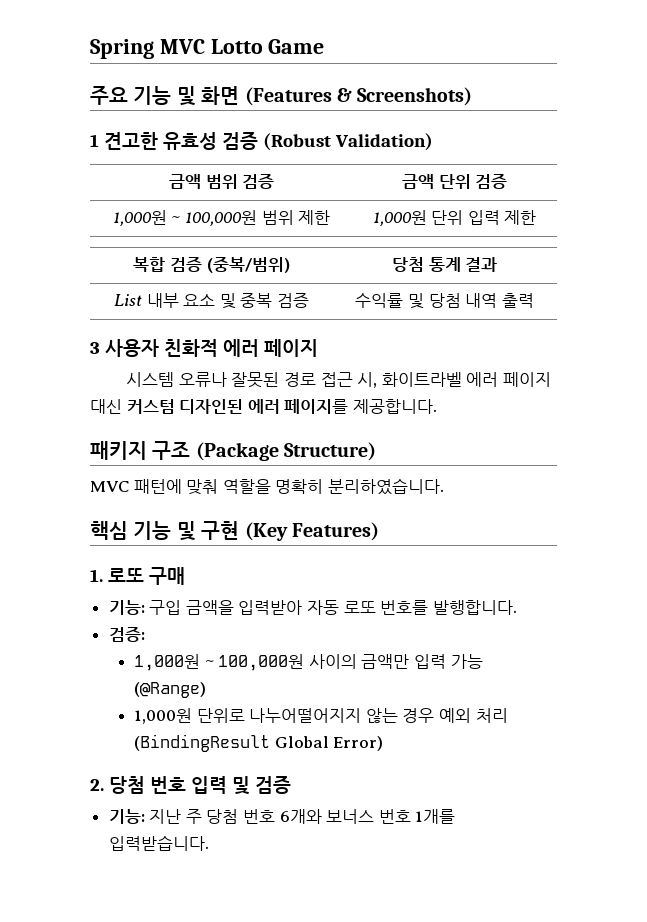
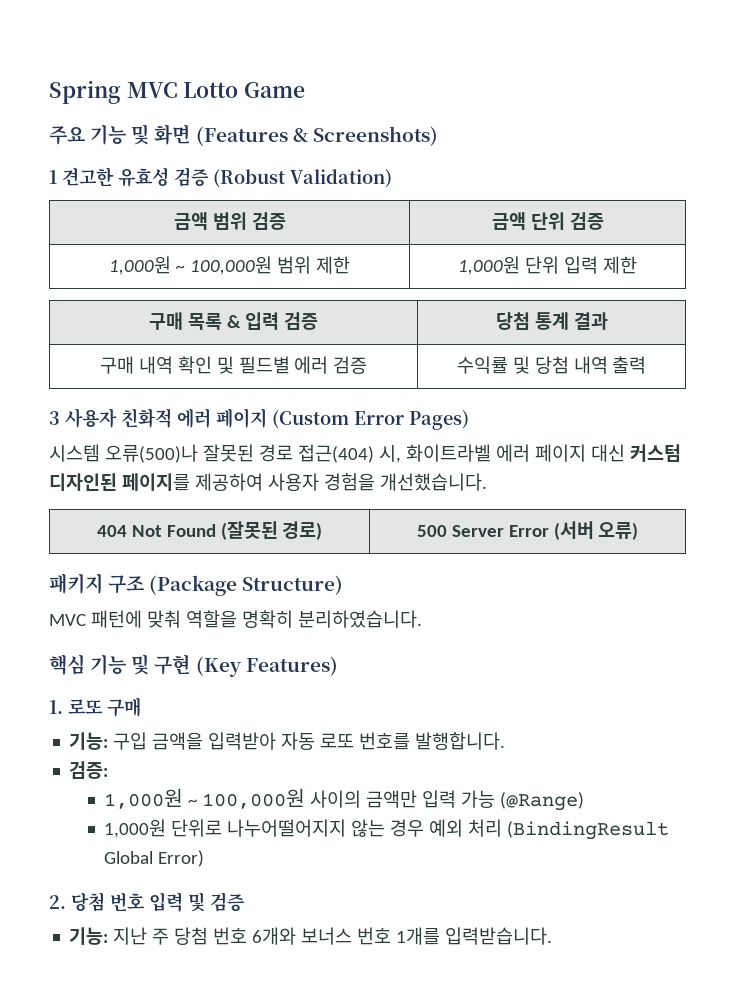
- 복합 검증 (중복/범위) | 당첨 통계 결과
+ 구매 목록 & 입력 검증 | 당첨 통계 결과
- List 내부 요소 및 중복 검증 | 수익률 및 당첨 내역 출력
+ 구매 내역 확인 및 필드별 에러 검증 | 수익률 및 당첨 내역 출력
- 3 사용자 친화적 에러 페이지
+ 3 사용자 친화적 에러 페이지 (Custom Error Pages)
- 시스템 오류나 잘못된 경로 접근 시, 화이트라벨 에러 페이지 대신 커스텀 디자인된 에러 페이지를 제공합니다.
+ 시스템 오류(500)나 잘못된 경로 접근(404) 시, 화이트라벨 에러 페이지 대신 커스텀 디자인된 페이지를 제공하여 사용자 경험을 개선했습니다.
+ 404 Not Found (잘못된 경로) | 500 Server Error (서버 오류)

